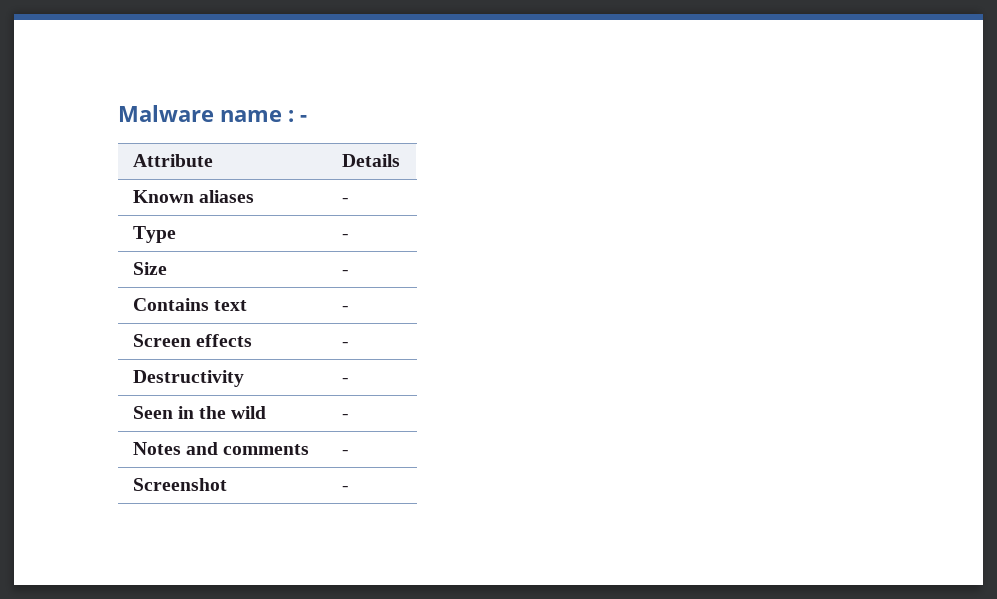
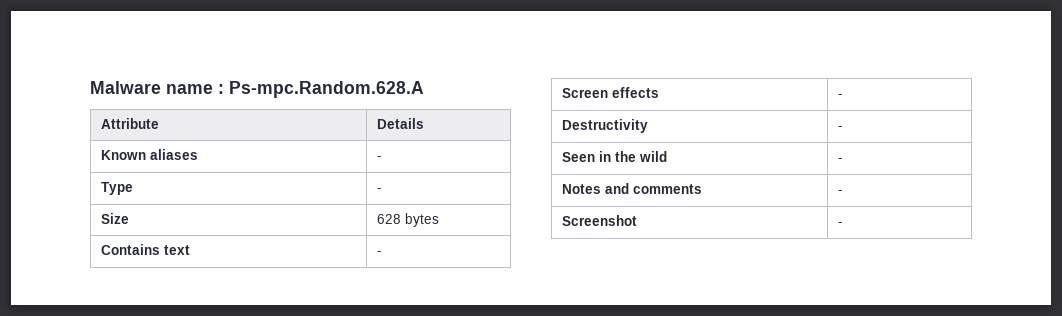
- Malware name : -
+ Malware name : Ps-mpc.Random.628.A
- Size | -
+ Size | 628 bytes

